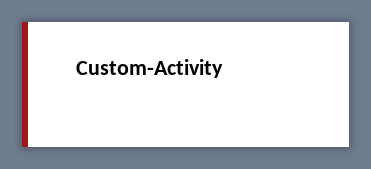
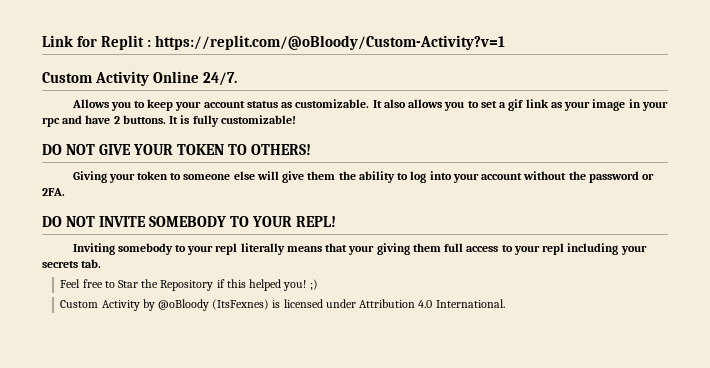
- Custom-Activity
+ Link for Replit : https://replit.com/@oBloody/Custom-Activity?v=1
+ Custom Activity Online 24/7.
+ Allows you to keep your account status as customizable. It also allows you to set a gif link as your image in your rpc and have 2 buttons. It is fully customizable!
+ DO NOT GIVE YOUR TOKEN TO OTHERS!
+ Giving your token to someone else will give them the ability to log into your account without the password or 2FA.
+ DO NOT INVITE SOMEBODY TO YOUR REPL!
+ Inviting somebody to your repl literally means that your giving them full access to your repl including your secrets tab.
+ Feel free to Star the Repository if this helped you! ;)
+ Custom Activity by @oBloody (ItsFexnes) is licensed under Attribution 4.0 International.

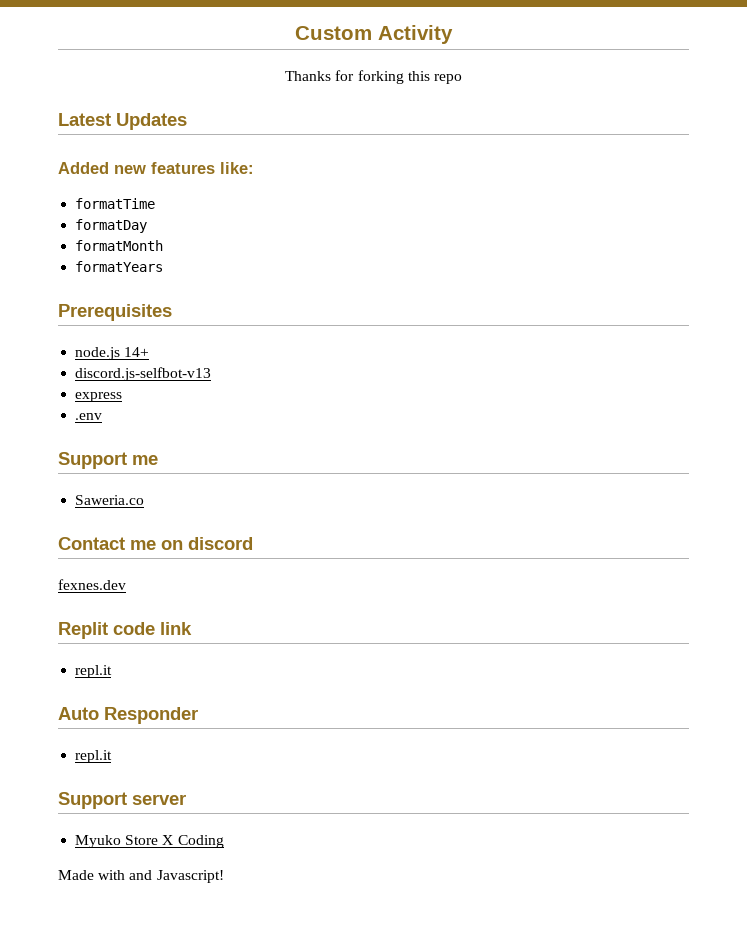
- Link for Replit : https://replit.com/@oBloody/Custom-Activity?v=1
- Custom Activity Online 24/7.
- Allows you to keep your account status as customizable. It also allows you to set a gif link as your image in your rpc and have 2 buttons. It is fully customizable!
- DO NOT GIVE YOUR TOKEN TO OTHERS!
- Giving your token to someone else will give them the ability to log into your account without the password or 2FA.
- DO NOT INVITE SOMEBODY TO YOUR REPL!
- Inviting somebody to your repl literally means that your giving them full access to your repl including your secrets tab.
- Feel free to Star the Repository if this helped you! ;)
- Custom Activity by @oBloody (ItsFexnes) is licensed under Attribution 4.0 International.
+ Custom Activity
+ Thanks for forking this repo
+ Latest Updates
+ Added new features like:
+ formatTime
+ formatDay
+ formatMonth
+ formatYears
+ Prerequisites
+ node.js 14+
+ discord.js-selfbot-v13
+ express
+ .env
+ Support me
+ Saweria.co
+ Contact me on discord
+ fexnes.dev
+ Replit code link
+ repl.it
+ Auto Responder
+ repl.it
+ Support server
+ Myuko Store X Coding
+ Made with and Javascript!

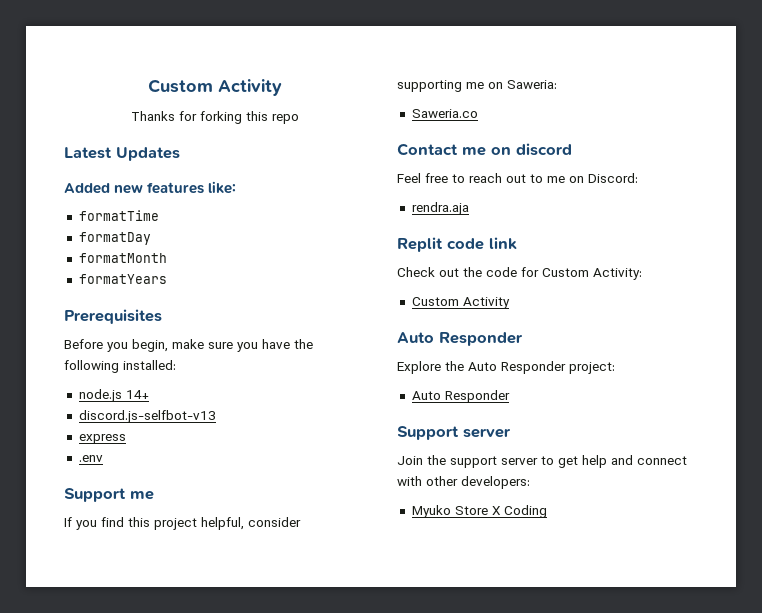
+ Before you begin, make sure you have the following installed:
+ If you find this project helpful, consider supporting me on Saweria:
- fexnes.dev
+ Feel free to reach out to me on Discord:
+ rendra.aja
  Replit code link
- repl.it
+ Check out the code for Custom Activity:
+ Custom Activity
  Auto Responder
- repl.it
+ Explore the Auto Responder project:
+ Auto Responder
  Support server
+ Join the support server to get help and connect with other developers:
- Made with and Javascript!

